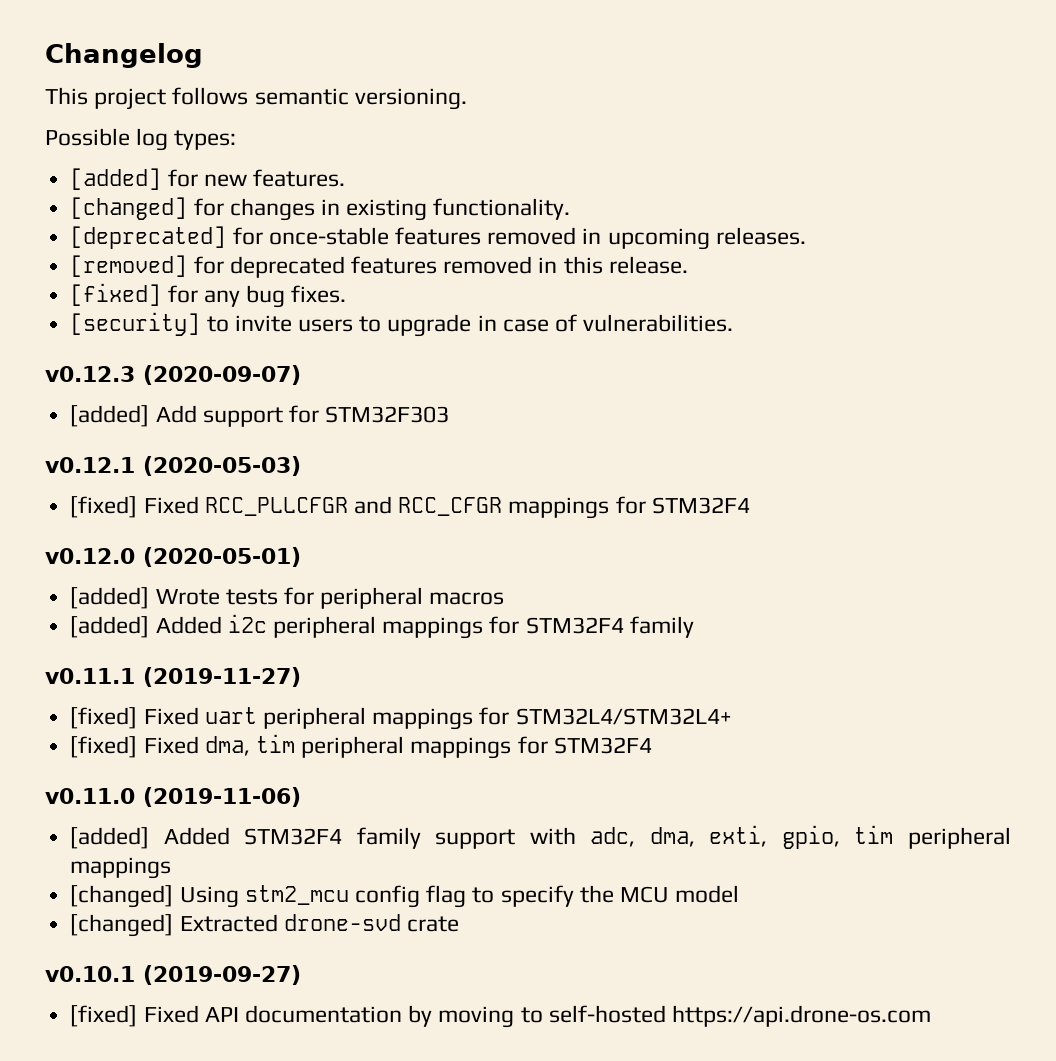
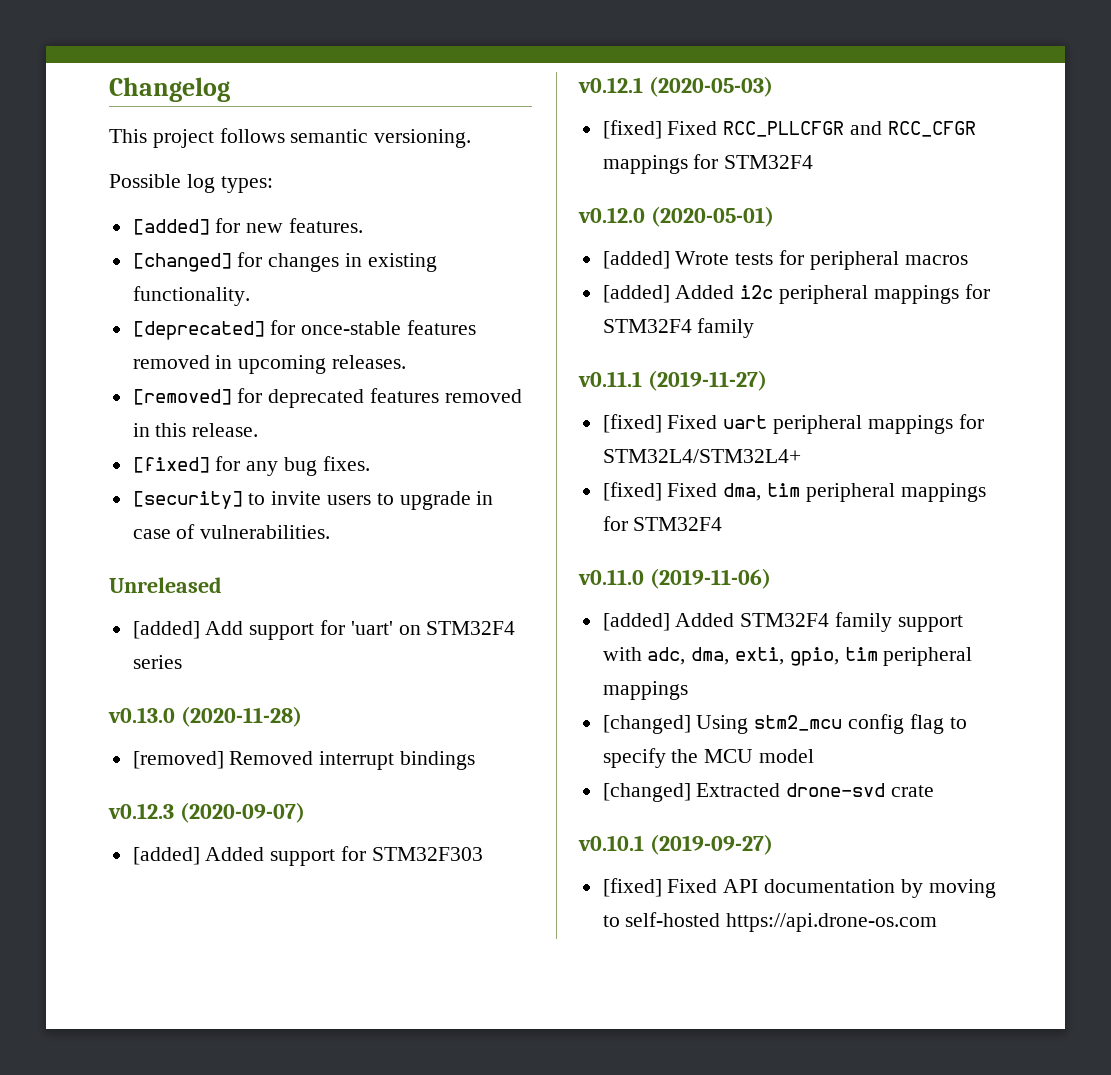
+ Unreleased
+ [added] Add support for 'uart' on STM32F4 series
+ v0.13.0 (2020-11-28)
+ [removed] Removed interrupt bindings
- [added] Add support for STM32F303
+ [added] Added support for STM32F303

